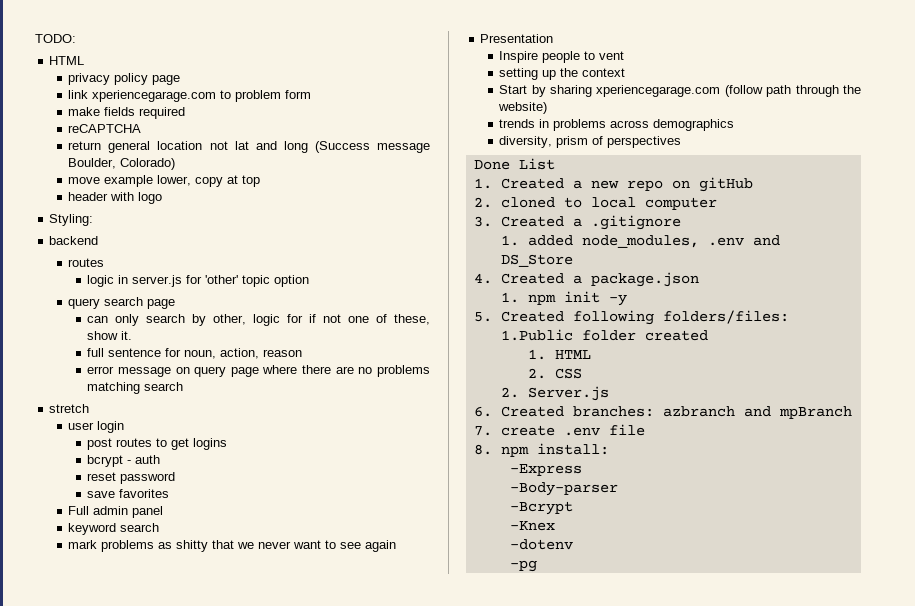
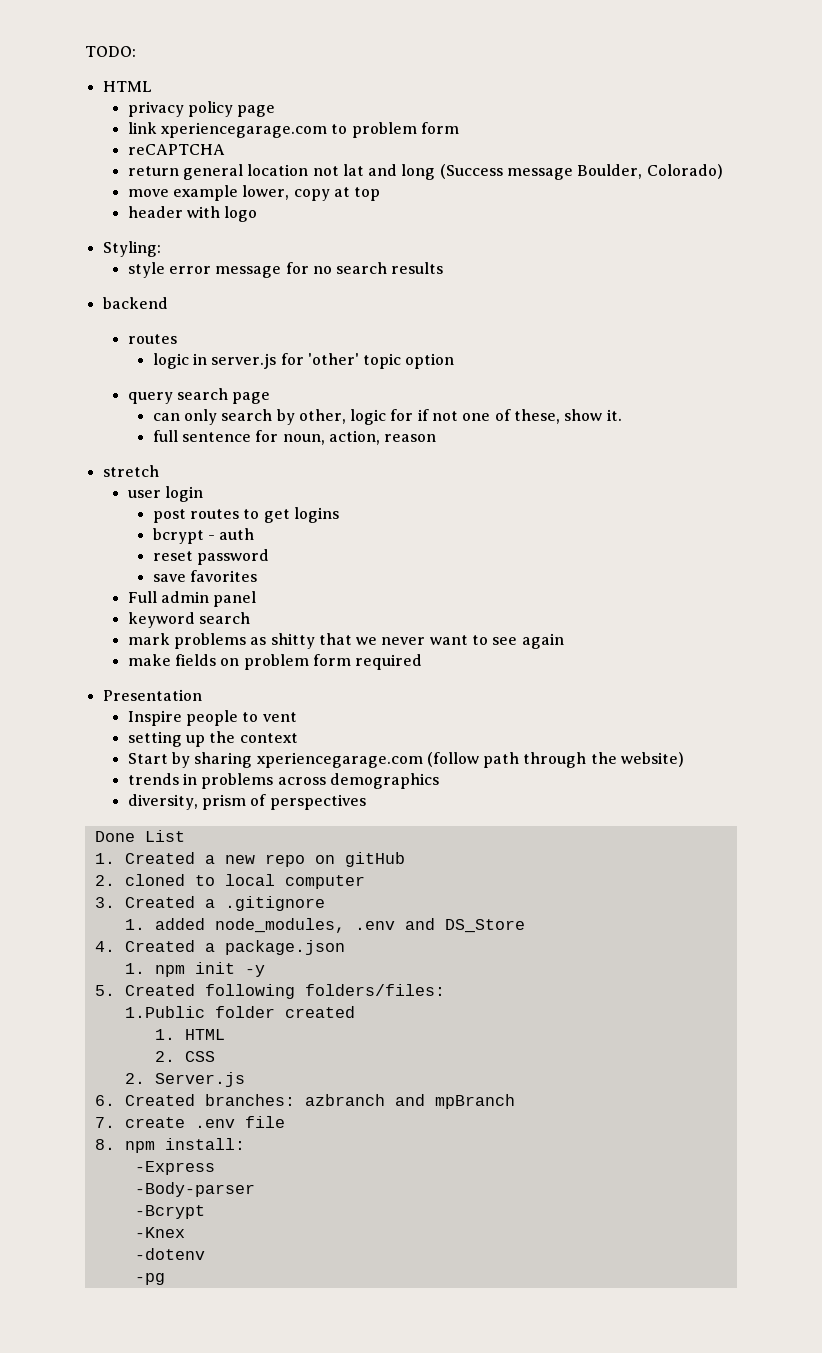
- make fields required
+ style error message for no search results
- error message on query page where there are no problems matching search
+ make fields on problem form required

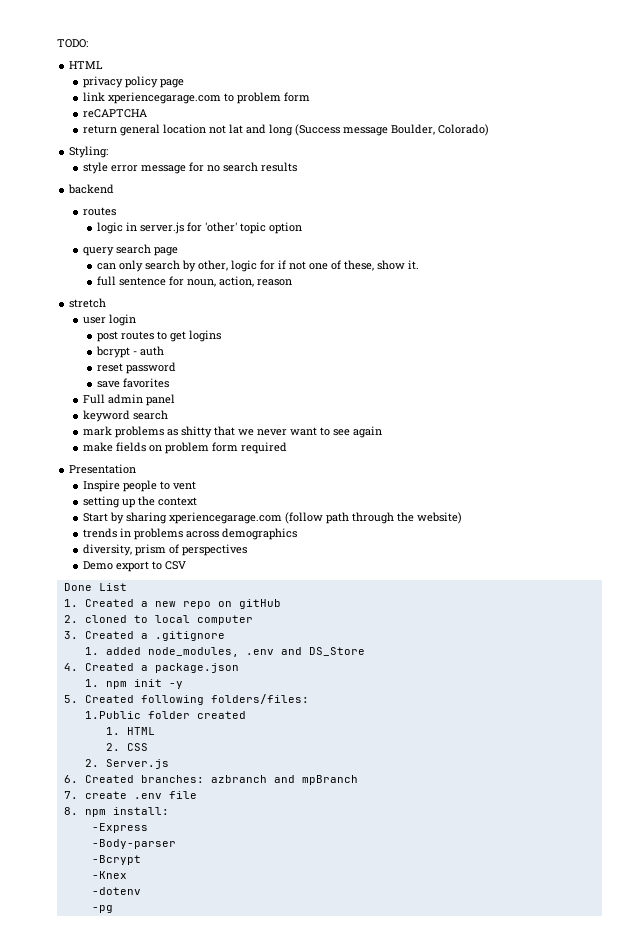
- move example lower, copy at top
- header with logo
+ Demo export to CSV

